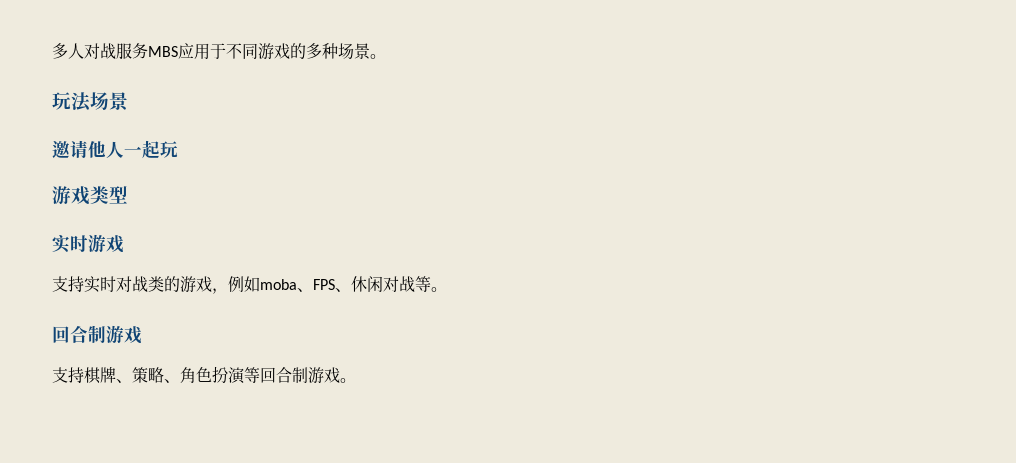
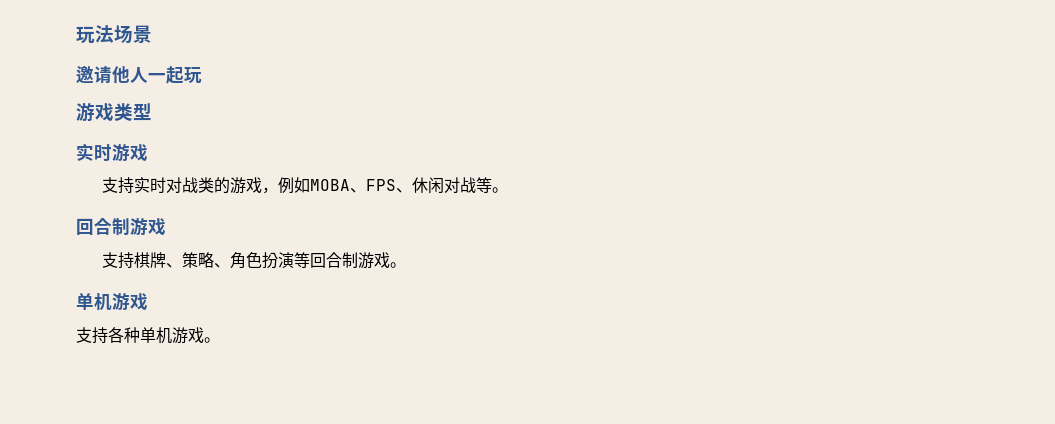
- 多人对战服务MBS应用于不同游戏的多种场景。
- 支持实时对战类的游戏，例如moba、FPS、休闲对战等。
+ 支持实时对战类的游戏，例如MOBA、FPS、休闲对战等。
  支持棋牌、策略、角色扮演等回合制游戏。
+ 单机游戏
+ 支持各种单机游戏。

